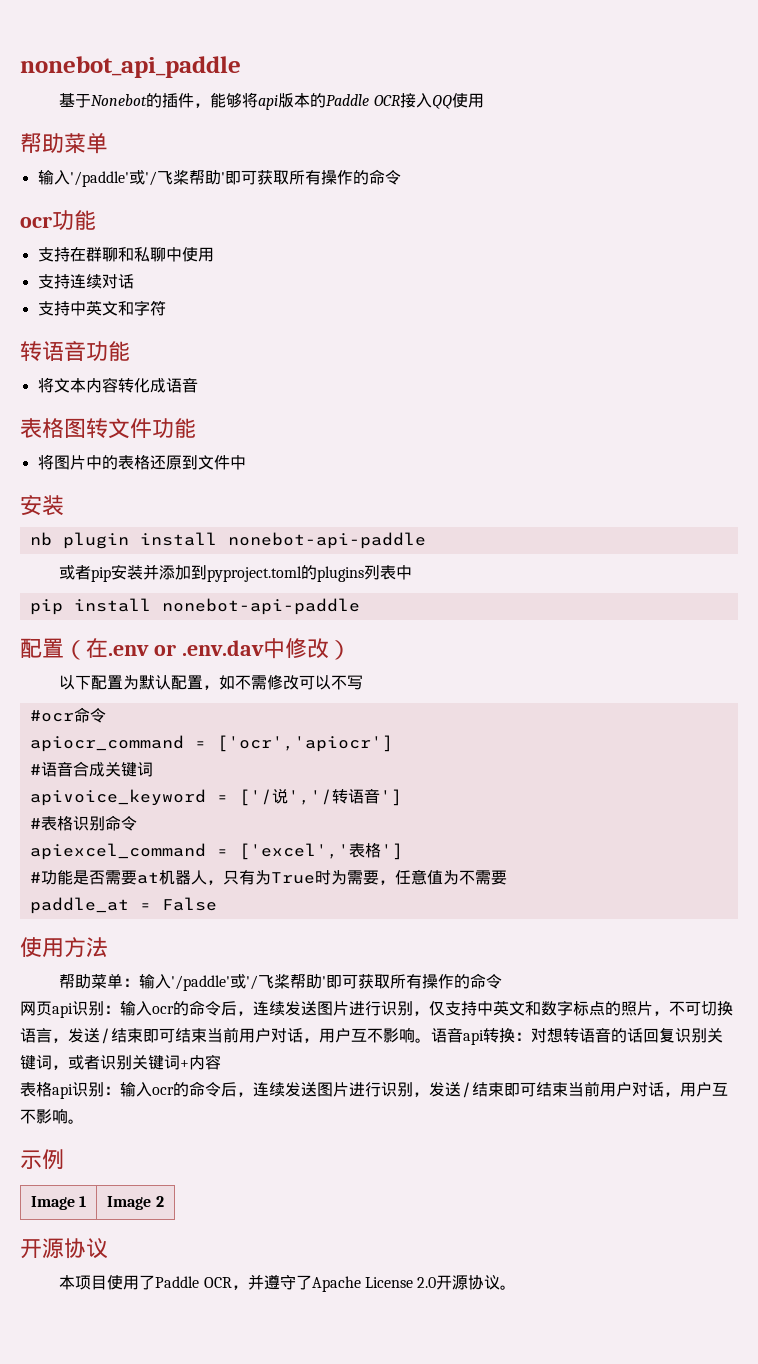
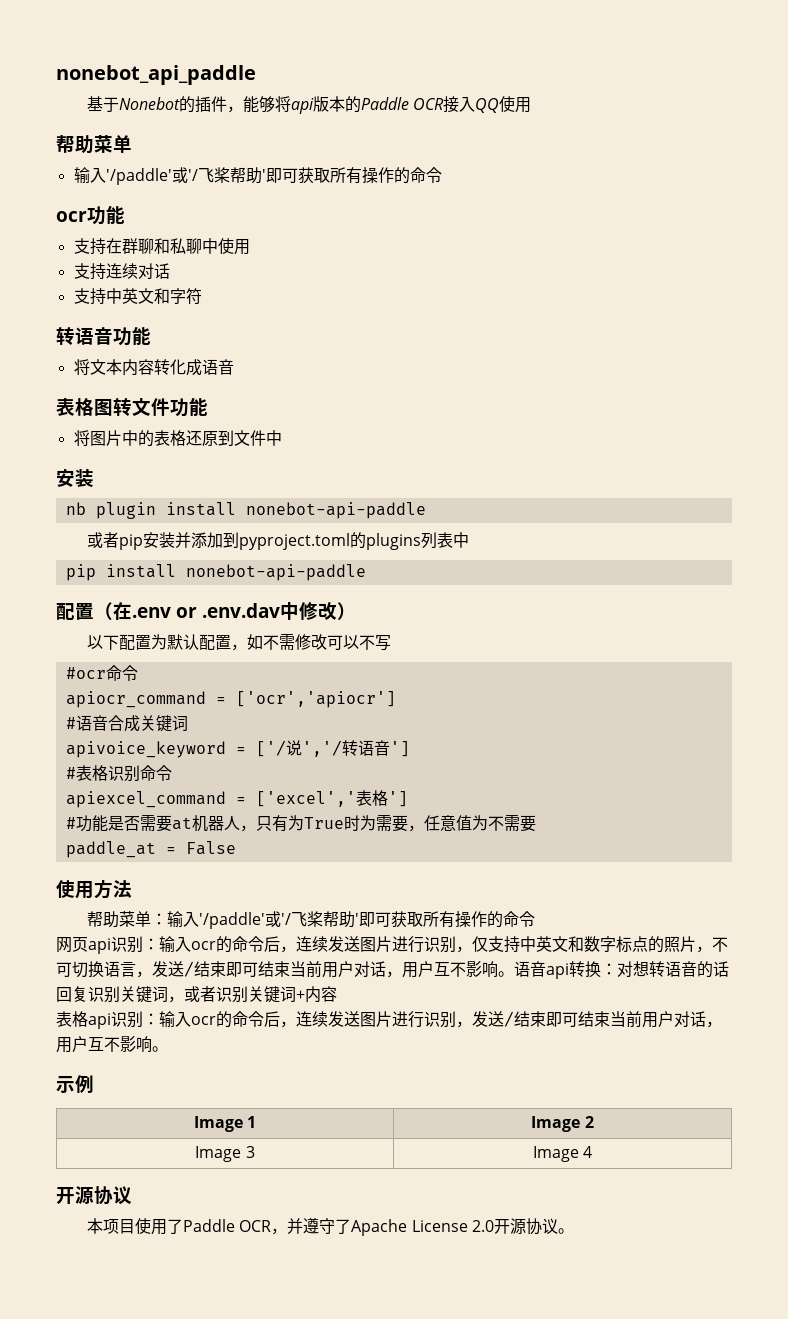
+ Image 3 | Image 4

